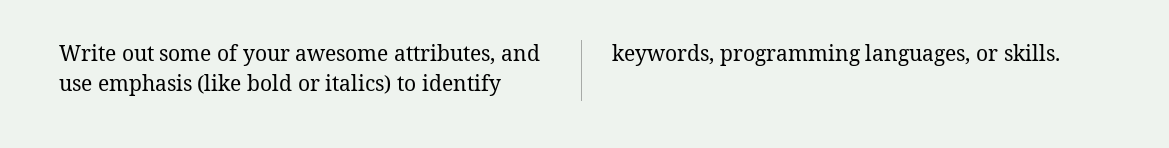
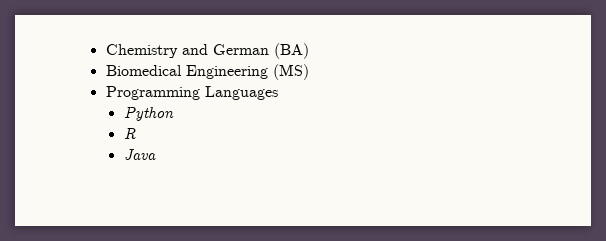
- Write out some of your awesome attributes, and use emphasis (like bold or italics) to identify keywords, programming languages, or skills.
+ Chemistry and German (BA)
+ Biomedical Engineering (MS)
+ Programming Languages
+ Python
+ R
+ Java

